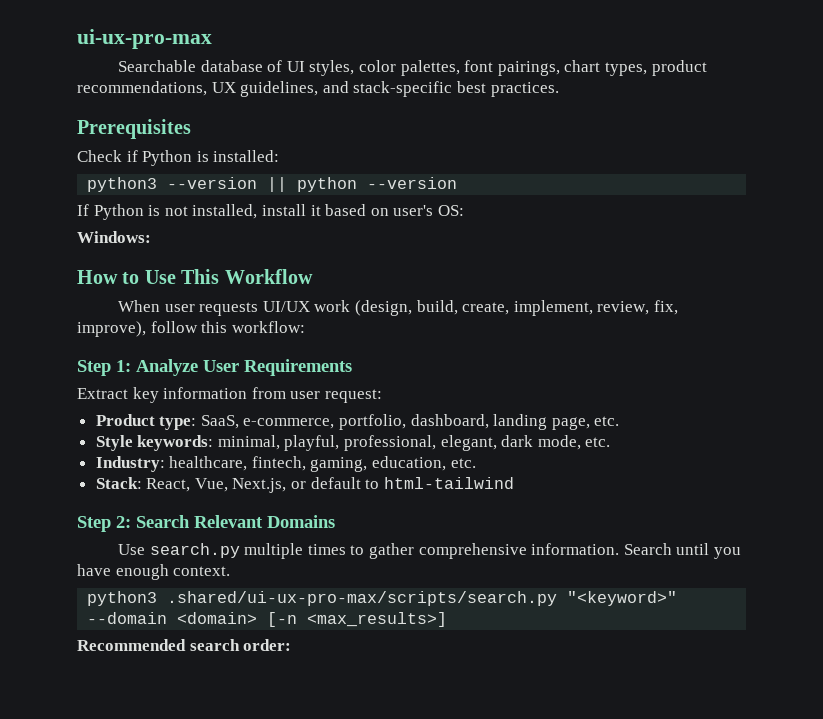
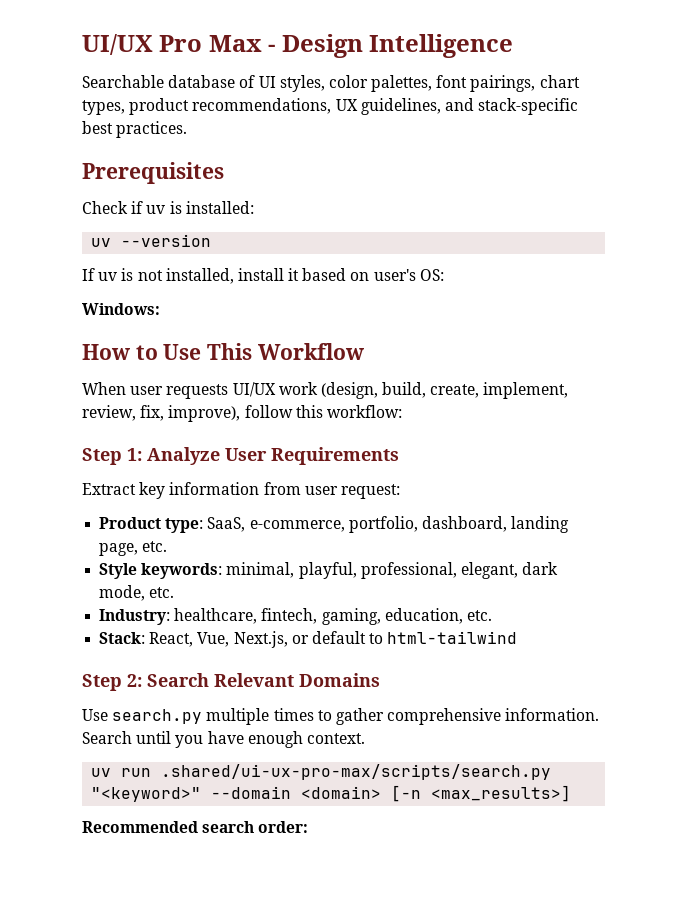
- ui-ux-pro-max
+ UI/UX Pro Max - Design Intelligence
- Check if Python is installed:
+ Check if uv is installed:
- python3 --version || python --version
+ uv --version
- If Python is not installed, install it based on user's OS:
+ If uv is not installed, install it based on user's OS:
- python3 .shared/ui-ux-pro-max/scripts/search.py "<keyword>" --domain <domain> [-n <max_results>]
+ uv run .shared/ui-ux-pro-max/scripts/search.py "<keyword>" --domain <domain> [-n <max_results>]

